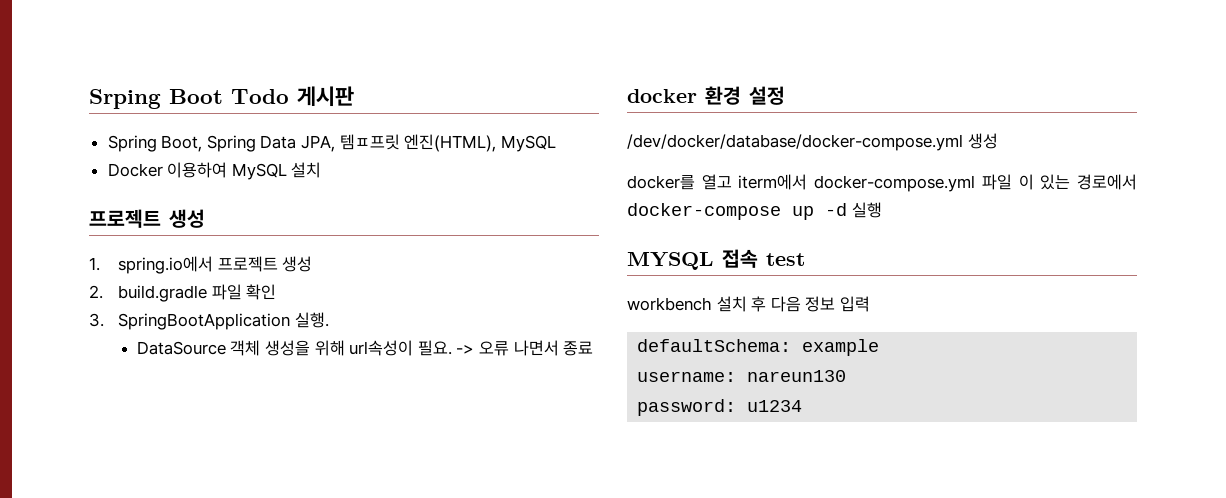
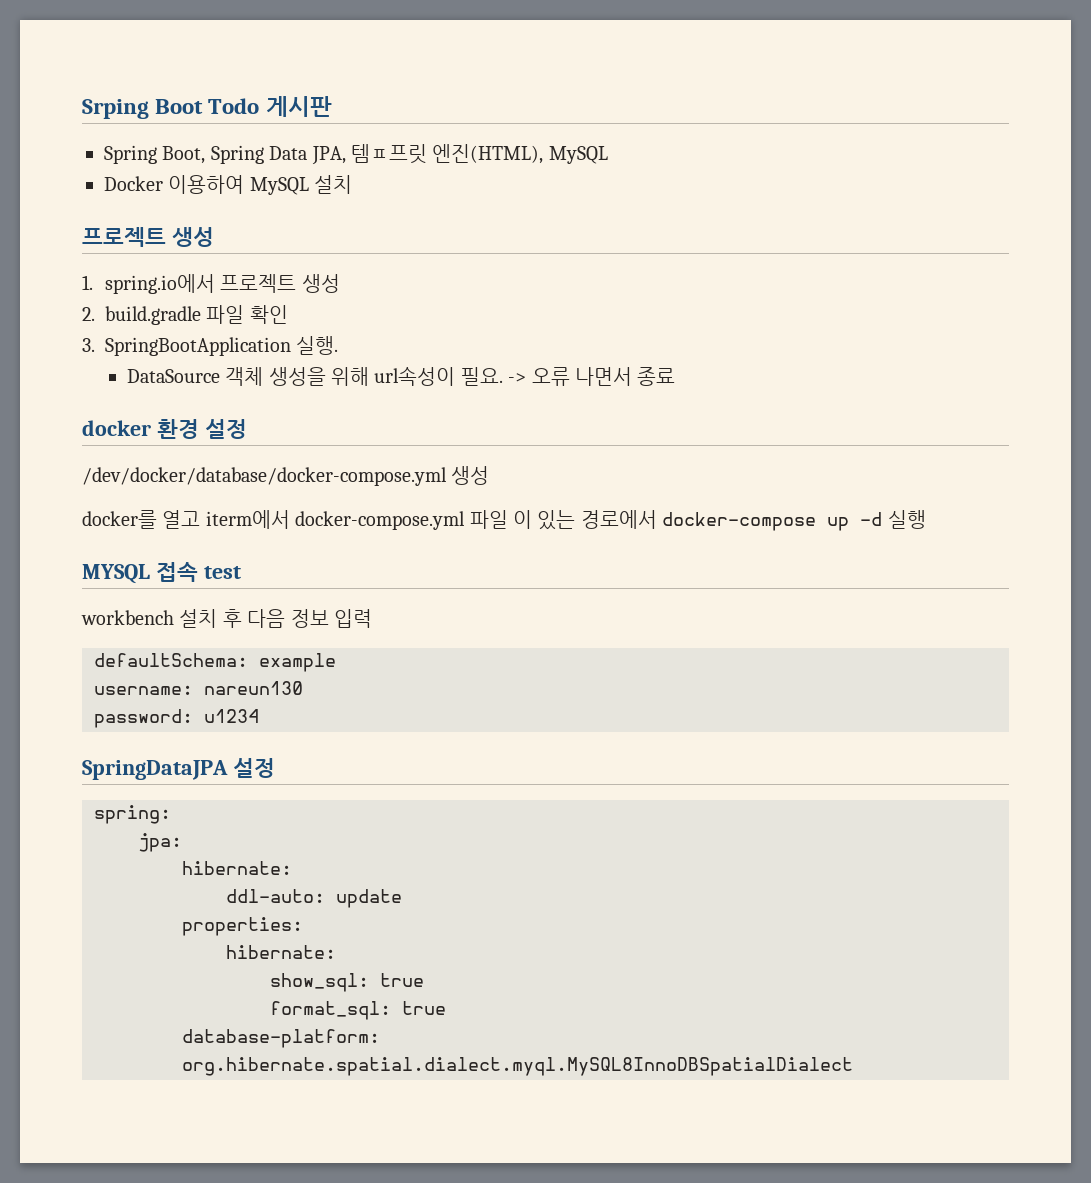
+ SpringDataJPA 설정
+ spring:
+ jpa:
+ hibernate:
+ ddl-auto: update
+ properties:
+ hibernate:
+ show_sql: true
+ format_sql: true
+ database-platform: org.hibernate.spatial.dialect.myql.MySQL8InnoDBSpatialDialect

